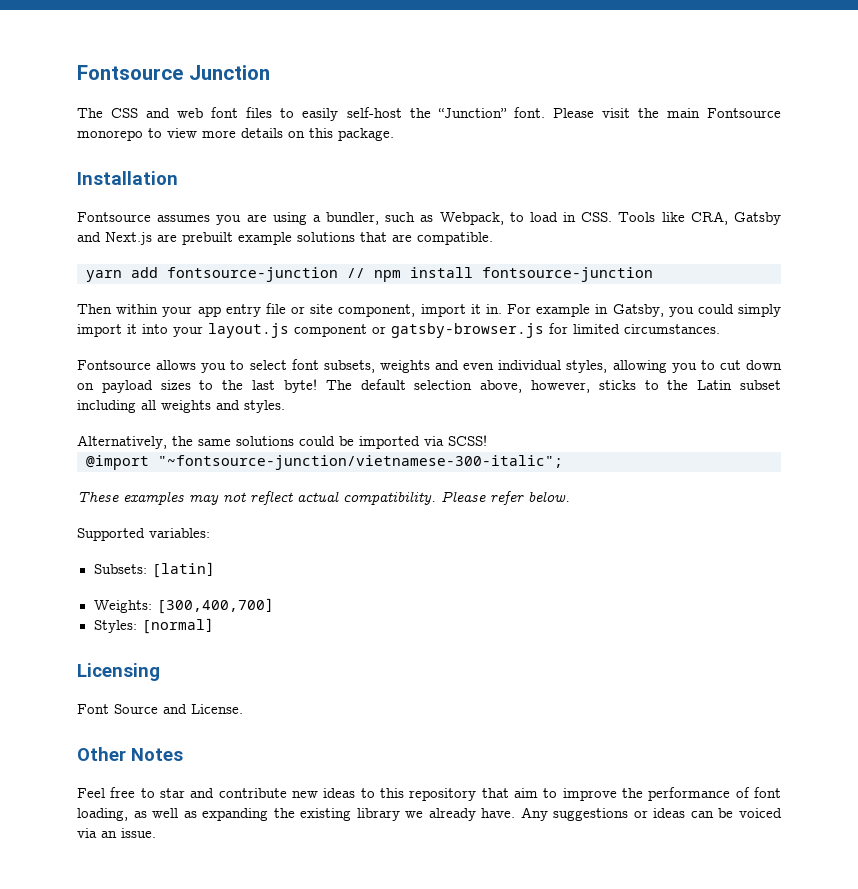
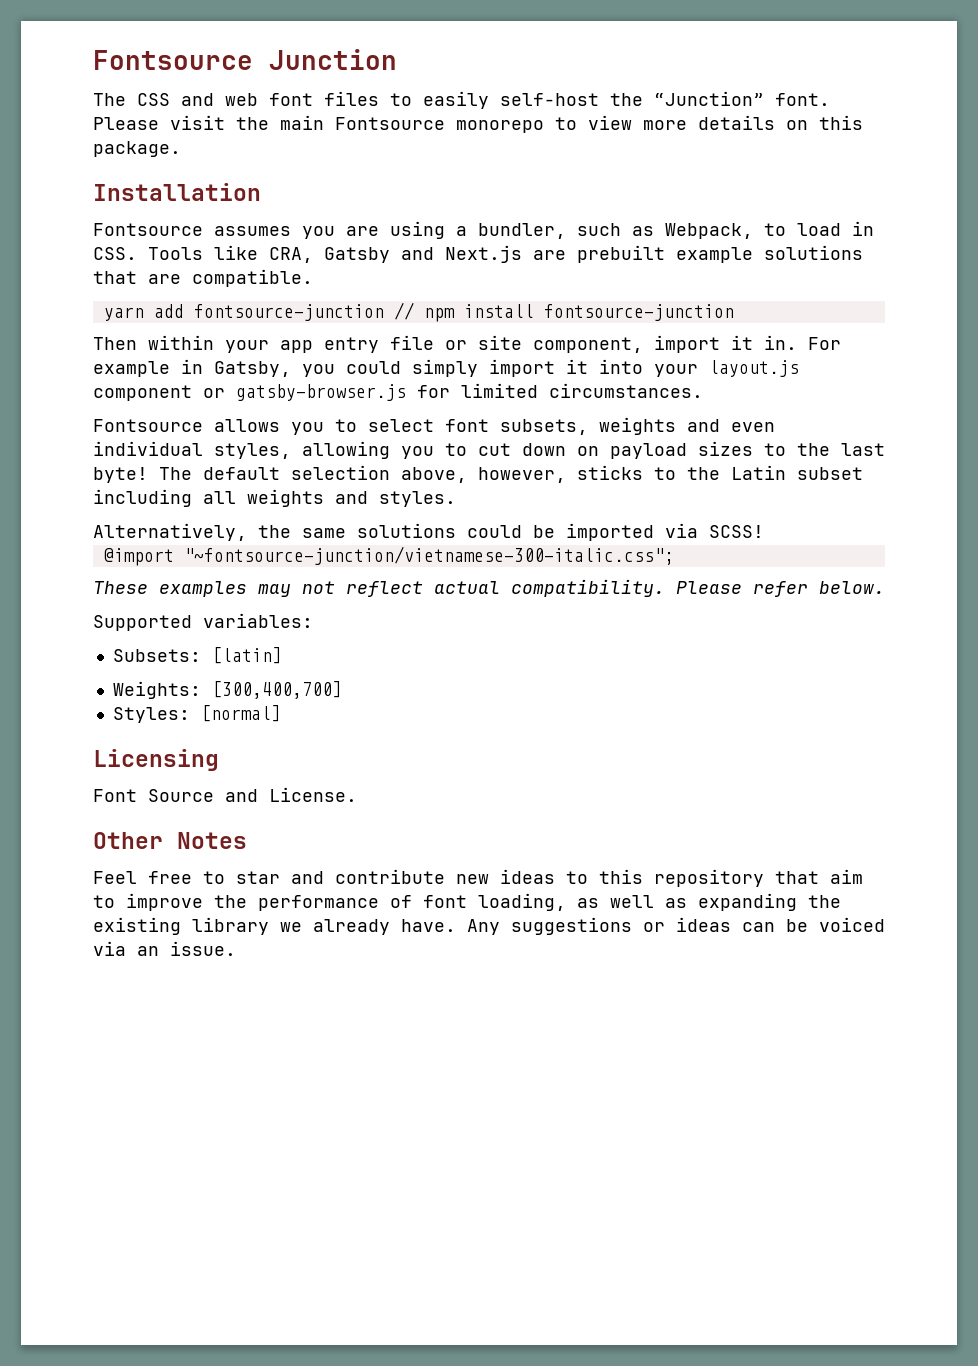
- @import "~fontsource-junction/vietnamese-300-italic";
+ @import "~fontsource-junction/vietnamese-300-italic.css";

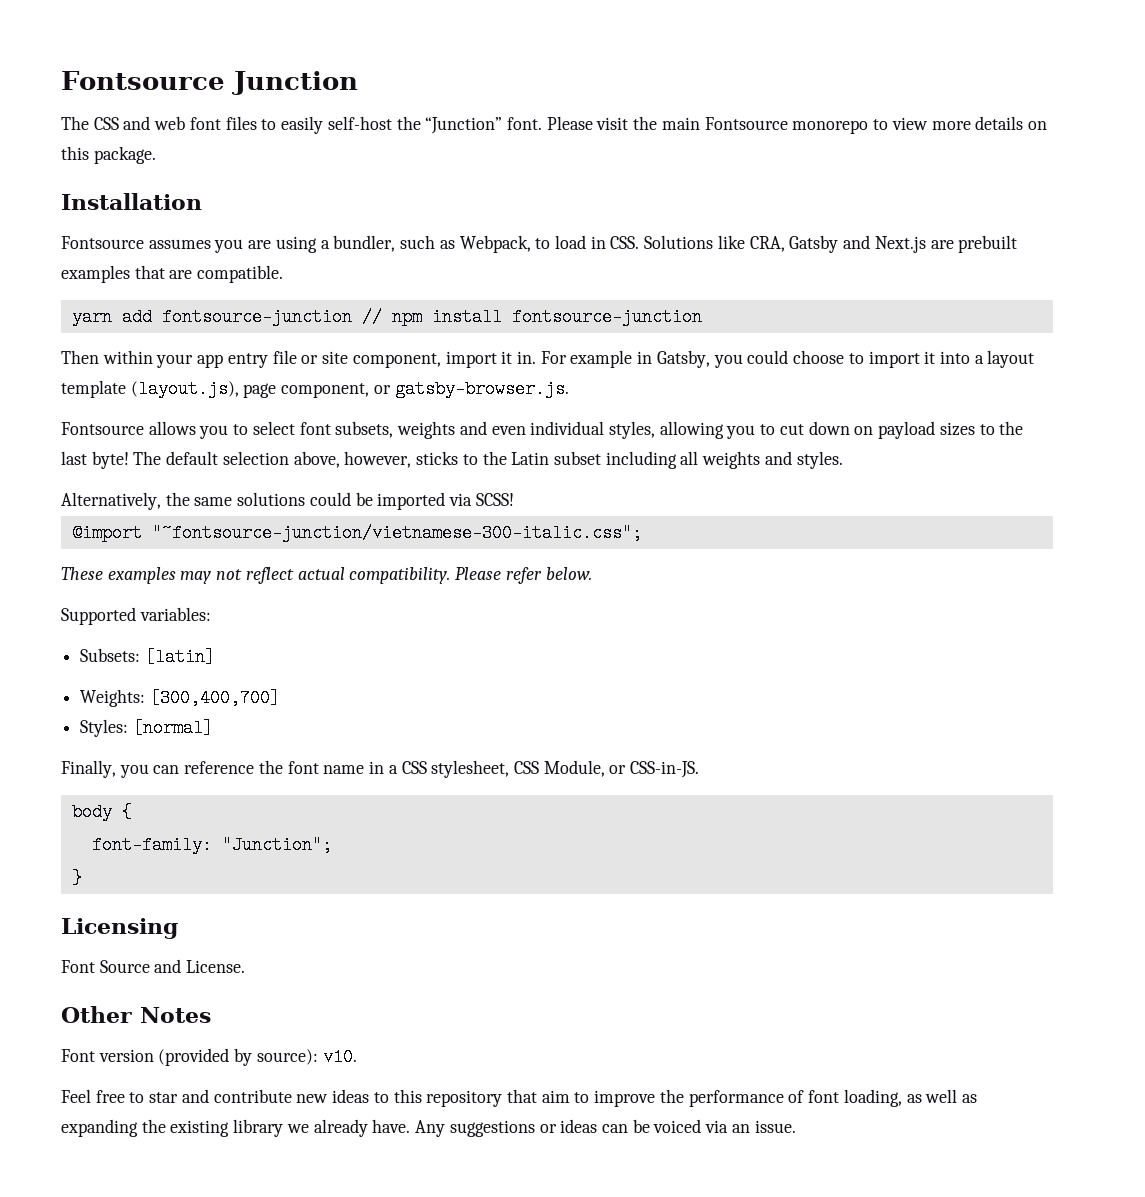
- Fontsource assumes you are using a bundler, such as Webpack, to load in CSS. Tools like CRA, Gatsby and Next.js are prebuilt example solutions that are compatible.
+ Fontsource assumes you are using a bundler, such as Webpack, to load in CSS. Solutions like CRA, Gatsby and Next.js are prebuilt examples that are compatible.
- For example in Gatsby, you could simply import it into your layout.js component or gatsby-browser.js for limited circumstances.
+ For example in Gatsby, you could choose to import it into a layout template (layout.js), page component, or gatsby-browser.js.
+ Finally, you can reference the font name in a CSS stylesheet, CSS Module, or CSS-in-JS.
+ body {
+ font-family: "Junction";
+ }
+ Font version (provided by source): v10.

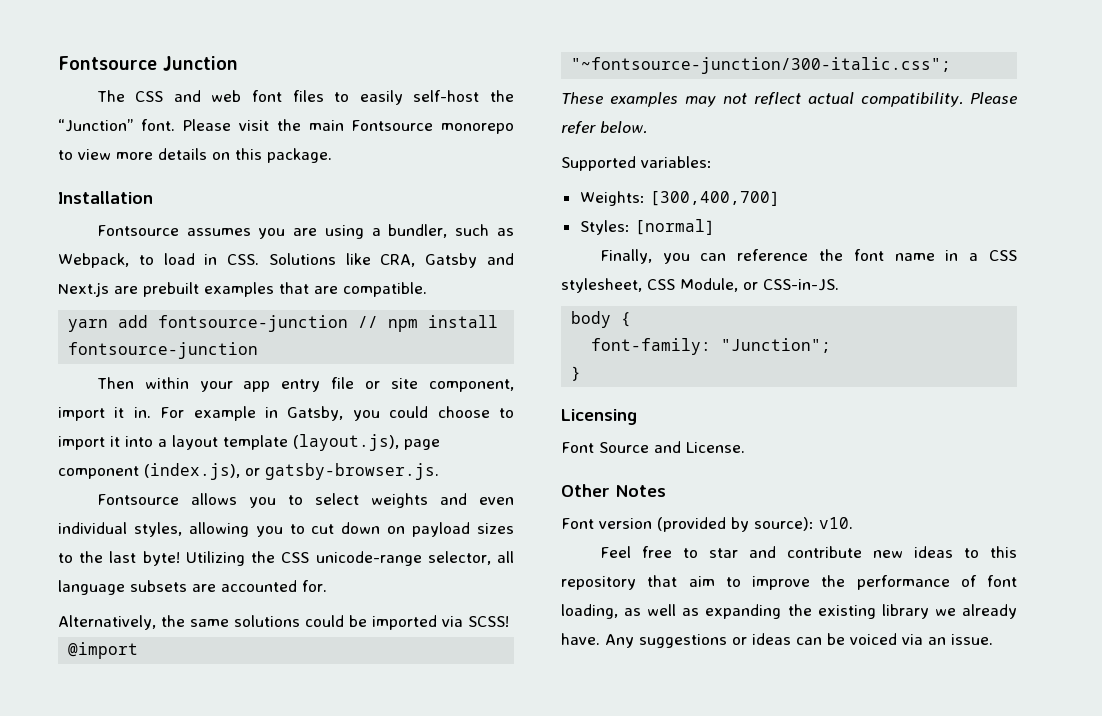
- For example in Gatsby, you could choose to import it into a layout template (layout.js), page component, or gatsby-browser.js.
+ For example in Gatsby, you could choose to import it into a layout template (layout.js), page component (index.js), or gatsby-browser.js.
- Fontsource allows you to select font subsets, weights and even individual styles, allowing you to cut down on payload sizes to the last byte!
+ Fontsource allows you to select weights and even individual styles, allowing you to cut down on payload sizes to the last byte!
- The default selection above, however, sticks to the Latin subset including all weights and styles.
+ Utilizing the CSS unicode-range selector, all language subsets are accounted for.
- @import "~fontsource-junction/vietnamese-300-italic.css";
+ @import "~fontsource-junction/300-italic.css";
- Subsets: [latin]

